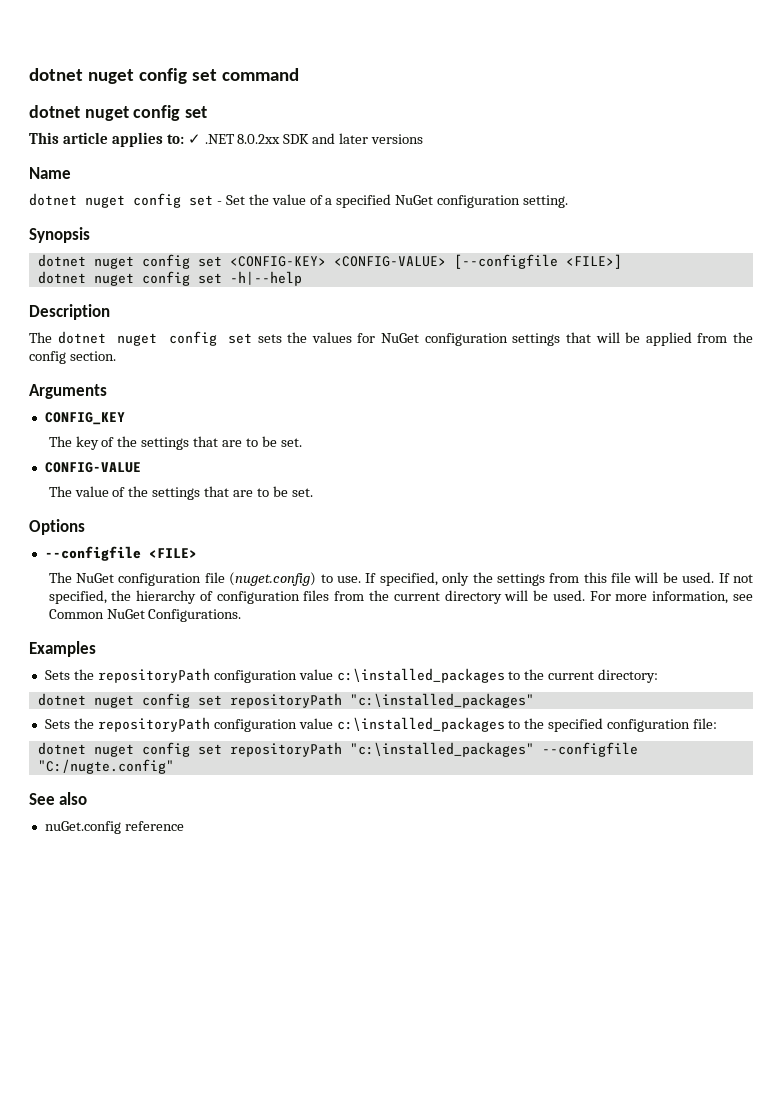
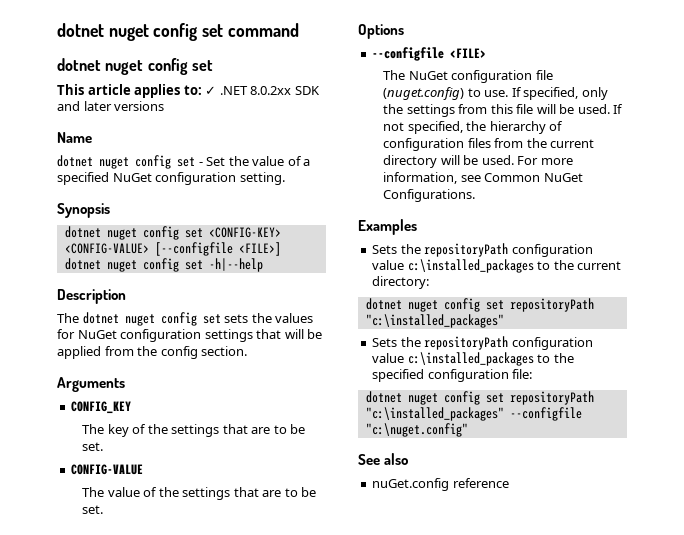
- dotnet nuget config set repositoryPath "c:\installed_packages" --configfile "C:/nugte.config"
+ dotnet nuget config set repositoryPath "c:\installed_packages" --configfile "c:\nuget.config"

